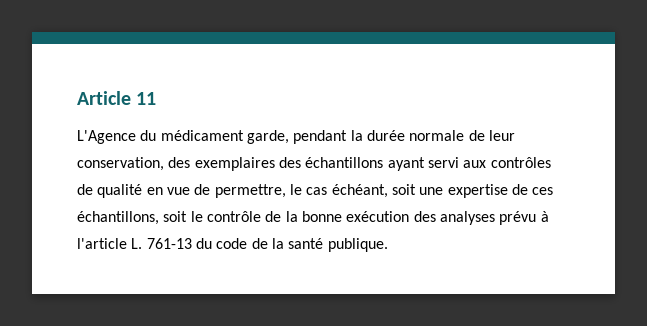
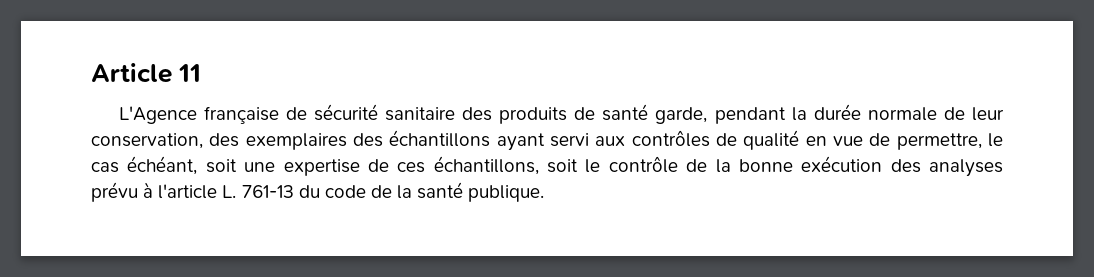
- L'Agence du médicament garde, pendant la durée normale de leur conservation, des exemplaires des échantillons ayant servi aux contrôles de qualité en vue de permettre, le cas échéant, soit une expertise de ces échantillons, soit le contrôle de la bonne exécution des analyses prévu à l'article L. 761-13 du code de la santé publique.
+ L'Agence française de sécurité sanitaire des produits de santé garde, pendant la durée normale de leur conservation, des exemplaires des échantillons ayant servi aux contrôles de qualité en vue de permettre, le cas échéant, soit une expertise de ces échantillons, soit le contrôle de la bonne exécution des analyses prévu à l'article L. 761-13 du code de la santé publique.

